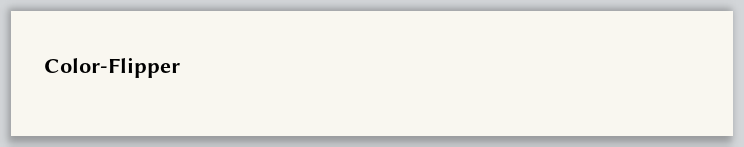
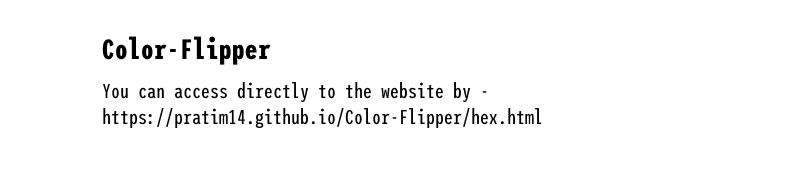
+ You can access directly to the website by - https://pratim14.github.io/Color-Flipper/hex.html

